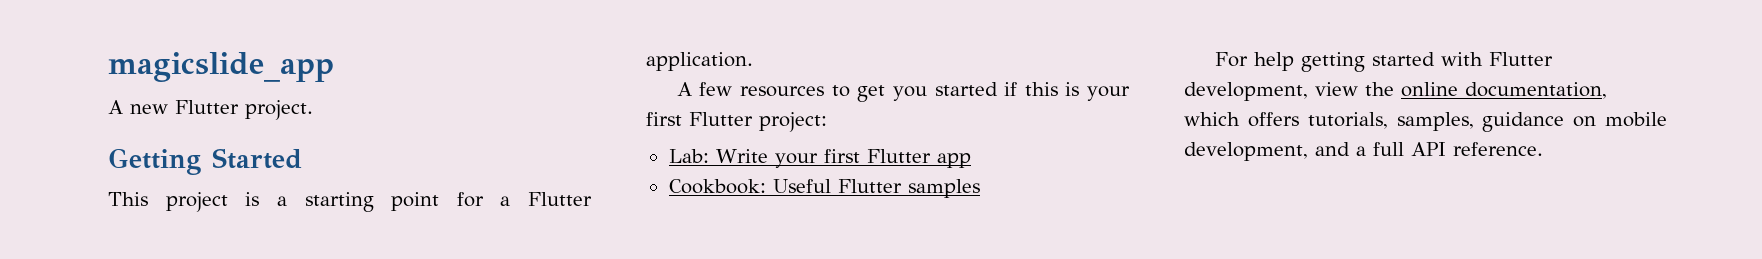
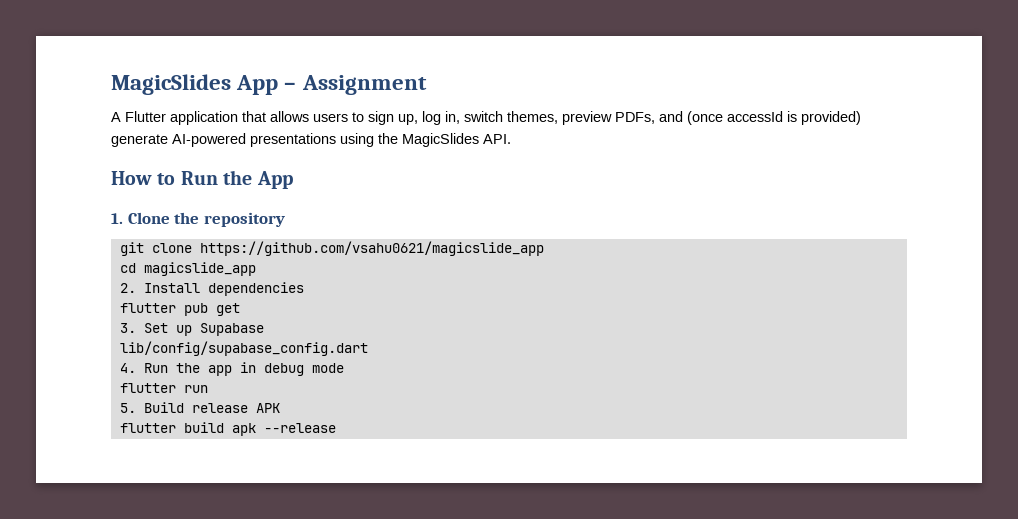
- magicslide_app
- A new Flutter project.
- Getting Started
- This project is a starting point for a Flutter application.
- A few resources to get you started if this is your first Flutter project:
- Lab: Write your first Flutter app
- Cookbook: Useful Flutter samples
- For help getting started with Flutter development, view the online documentation, which offers tutorials, samples, guidance on mobile development, and a full API reference.
+ MagicSlides App – Assignment
+ A Flutter application that allows users to sign up, log in, switch themes, preview PDFs, and (once accessId is provided) generate AI-powered presentations using the MagicSlides API.
+ How to Run the App
+ 1. Clone the repository
+ git clone https://github.com/vsahu0621/magicslide_app
+ cd magicslide_app
+ 2. Install dependencies
+ flutter pub get
+ 3. Set up Supabase
+ lib/config/supabase_config.dart
+ 4. Run the app in debug mode
+ flutter run
+ 5. Build release APK
+ flutter build apk --release

